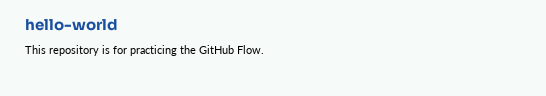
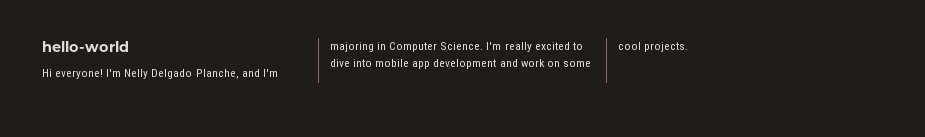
- This repository is for practicing the GitHub Flow.
+ Hi everyone! I'm Nelly Delgado Planche, and I'm majoring in Computer Science. I'm really excited to dive into mobile app development and work on some cool projects.

